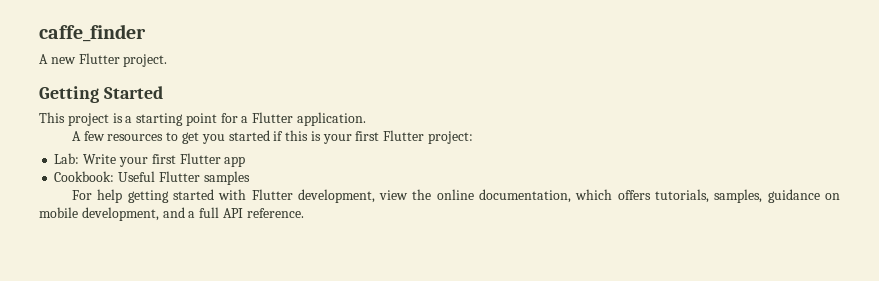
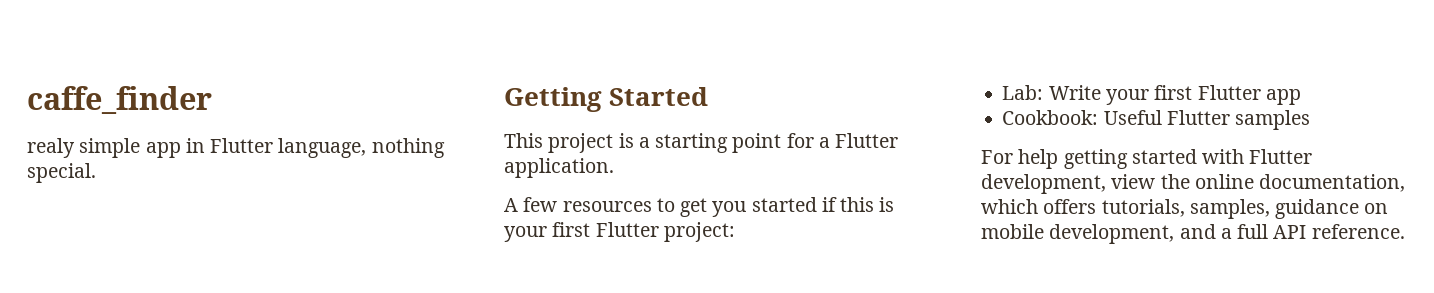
- A new Flutter project.
+ realy simple app in Flutter language, nothing special.

